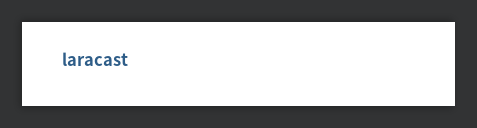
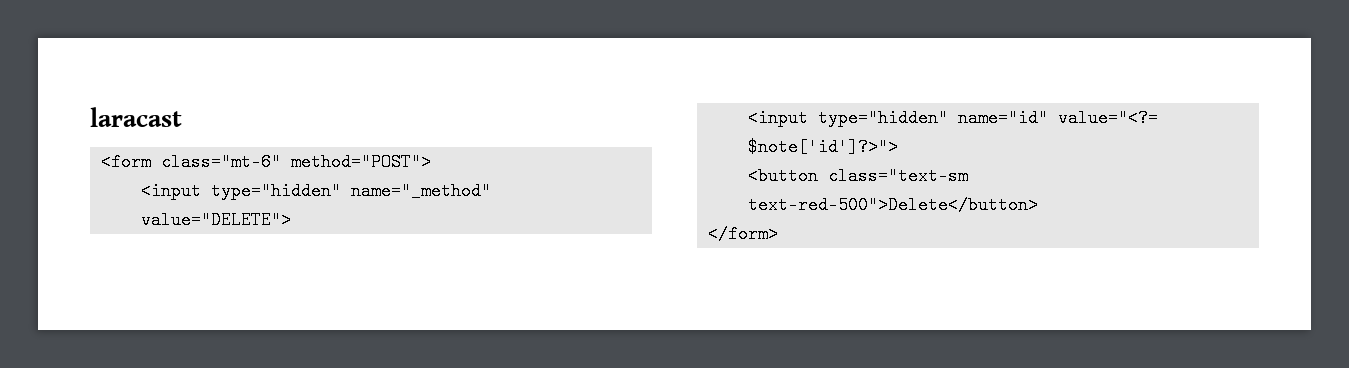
+ <form class="mt-6" method="POST">
+ <input type="hidden" name="_method" value="DELETE">
+ <input type="hidden" name="id" value="<?= $note['id']?>">
+ <button class="text-sm text-red-500">Delete</button>
+ </form>

